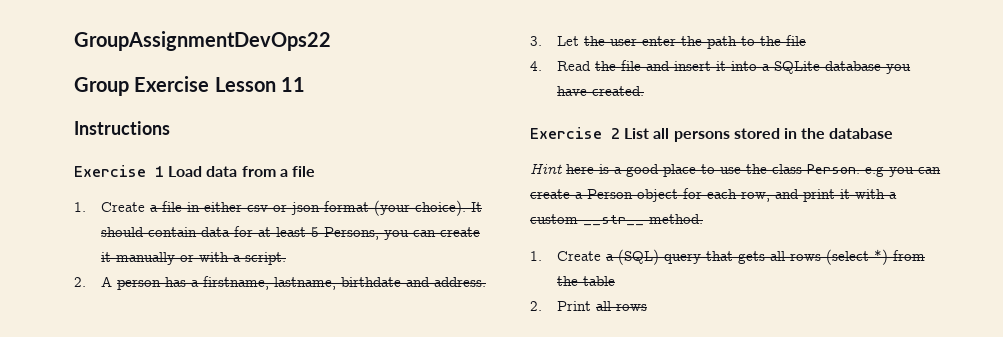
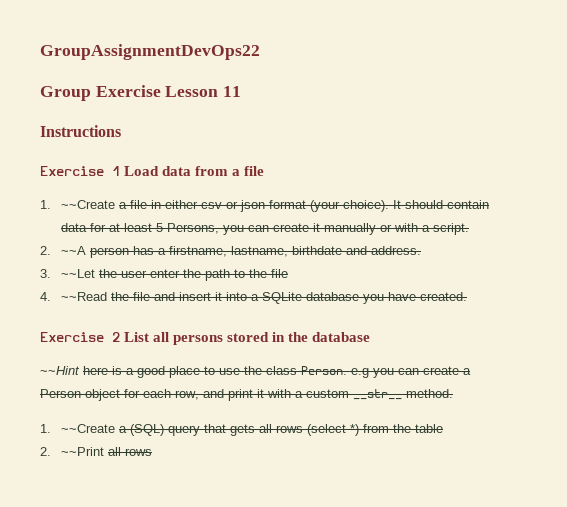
- 1. Create a file in either csv or json format (your choice).
+ 1. ~~Create a file in either csv or json format (your choice).
- 2. A person has a firstname, lastname, birthdate and address.
+ 2. ~~A person has a firstname, lastname, birthdate and address.
- 3. Let the user enter the path to the file
+ 3. ~~Let the user enter the path to the file
- 4. Read the file and insert it into a SQLite database you have created.
+ 4. ~~Read the file and insert it into a SQLite database you have created.
- Hint here is a good place to use the class Person. e.g you can create a Person object for each row, and print it with a custom __str__ method.
+ ~~Hint here is a good place to use the class Person. e.g you can create a Person object for each row, and print it with a custom __str__ method.
- 1. Create a (SQL) query that gets all rows (select *) from the table
+ 1. ~~Create a (SQL) query that gets all rows (select *) from the table
- 2. Print all rows
+ 2. ~~Print all rows

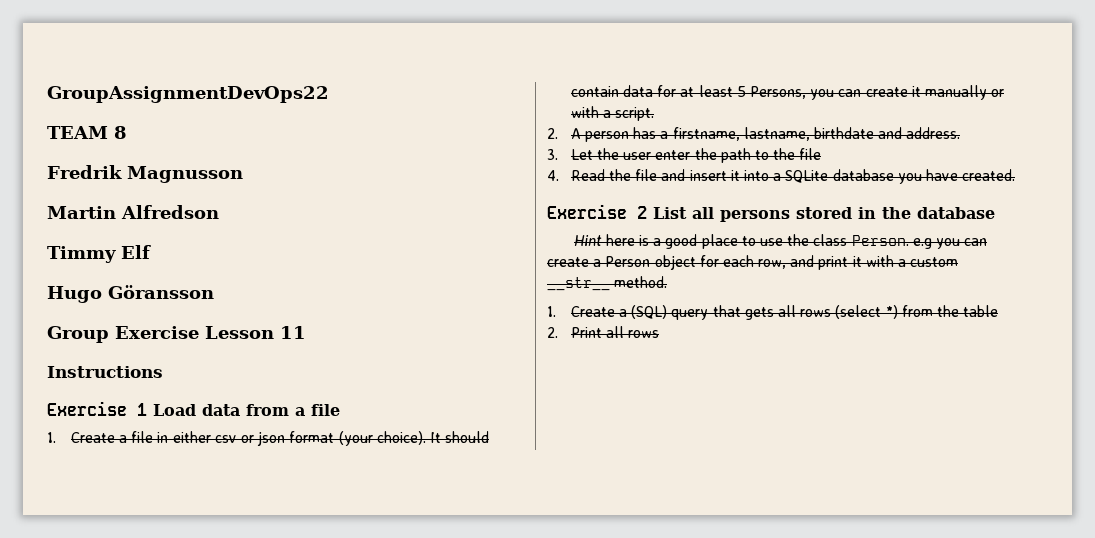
+ TEAM 8
+ Fredrik Magnusson
+ Martin Alfredson
+ Timmy Elf
+ Hugo Göransson
- 1. ~~Create a file in either csv or json format (your choice).
+ 1. Create a file in either csv or json format (your choice).
- 2. ~~A person has a firstname, lastname, birthdate and address.
+ 2. A person has a firstname, lastname, birthdate and address.
- 3. ~~Let the user enter the path to the file
+ 3. Let the user enter the path to the file
- 4. ~~Read the file and insert it into a SQLite database you have created.
+ 4. Read the file and insert it into a SQLite database you have created.
- ~~Hint here is a good place to use the class Person. e.g you can create a Person object for each row, and print it with a custom __str__ method.
+ Hint here is a good place to use the class Person. e.g you can create a Person object for each row, and print it with a custom __str__ method.
- 1. ~~Create a (SQL) query that gets all rows (select *) from the table
+ 1. Create a (SQL) query that gets all rows (select *) from the table
- 2. ~~Print all rows
+ 2. Print all rows

